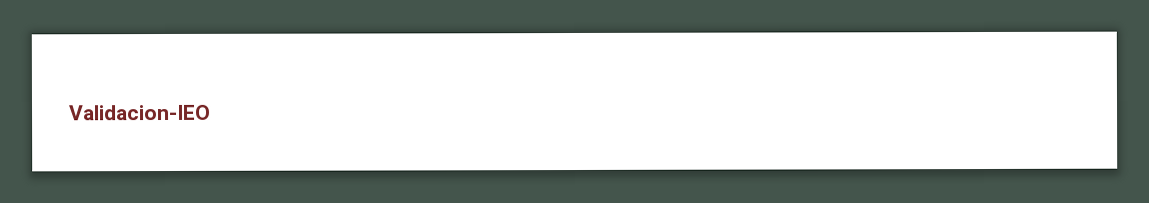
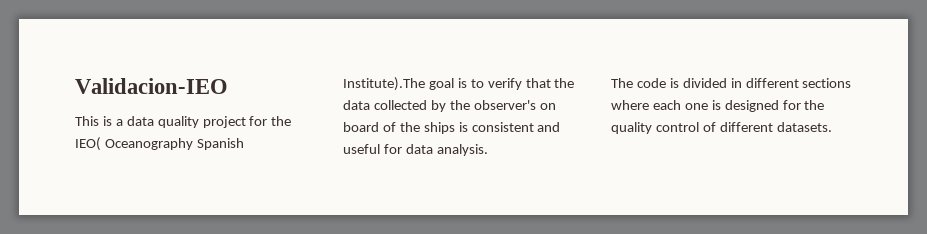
+ This is a data quality project for the IEO( Oceanography Spanish Institute).The goal is to verify that the data collected by the observer's on board of the ships is consistent and useful for data analysis.
+ The code is divided in different sections where each one is designed for the quality control of different datasets.

